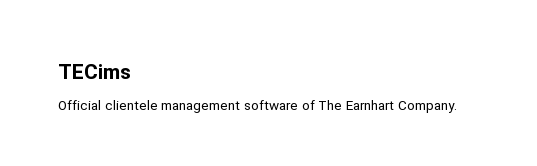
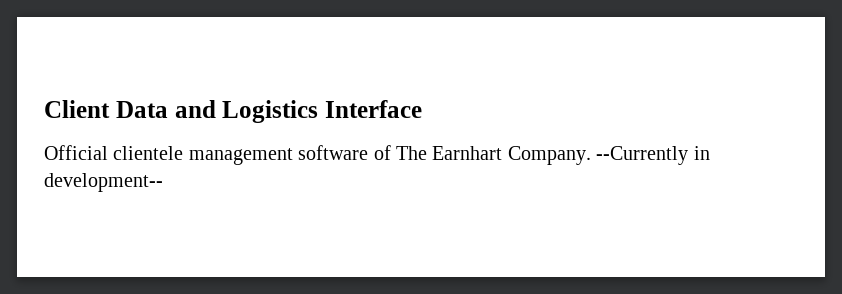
- TECims
+ Client Data and Logistics Interface
+ --Currently in development--

